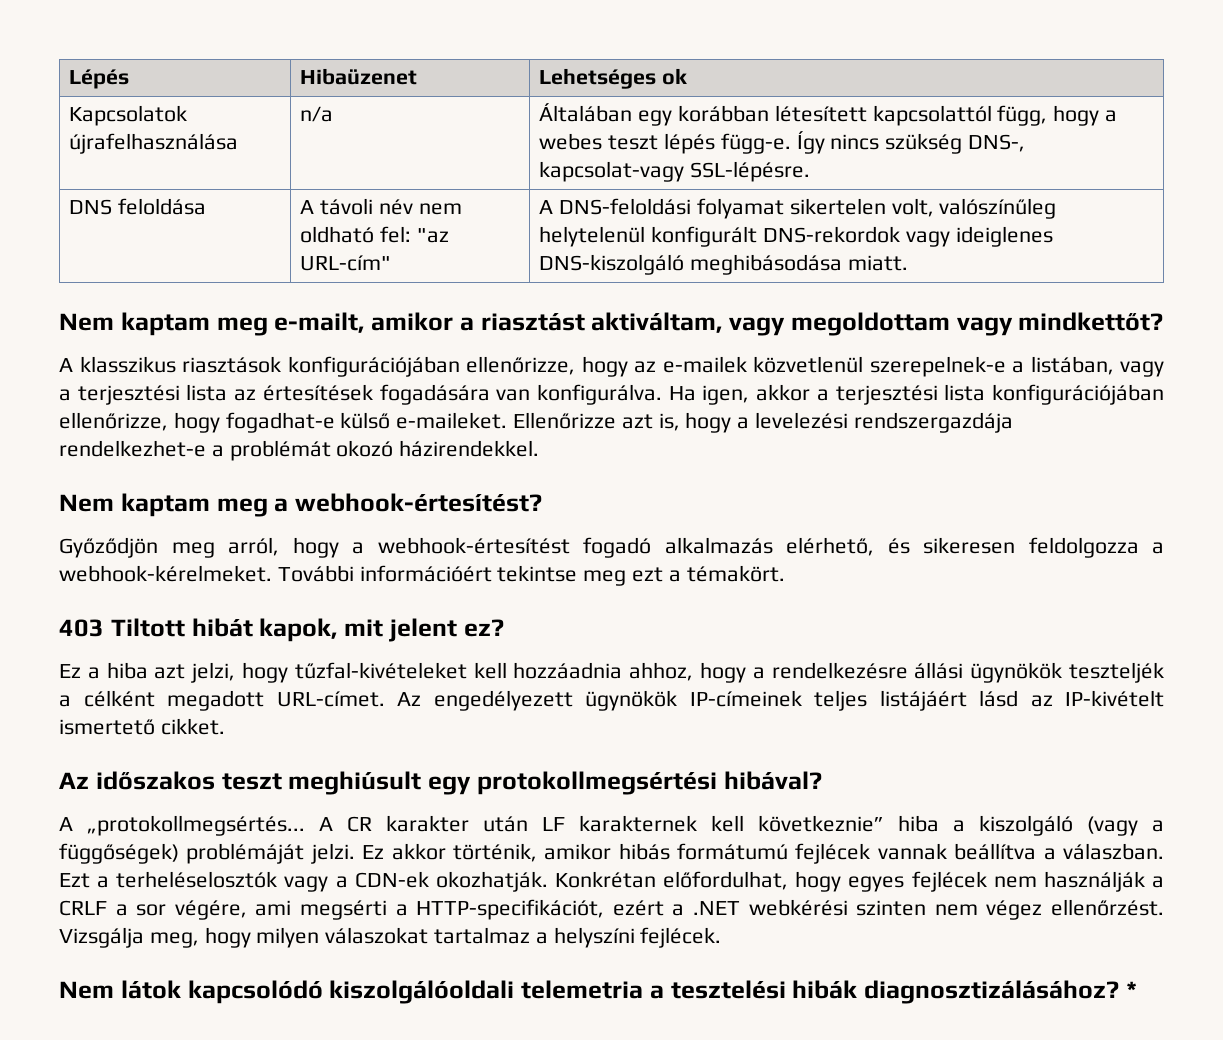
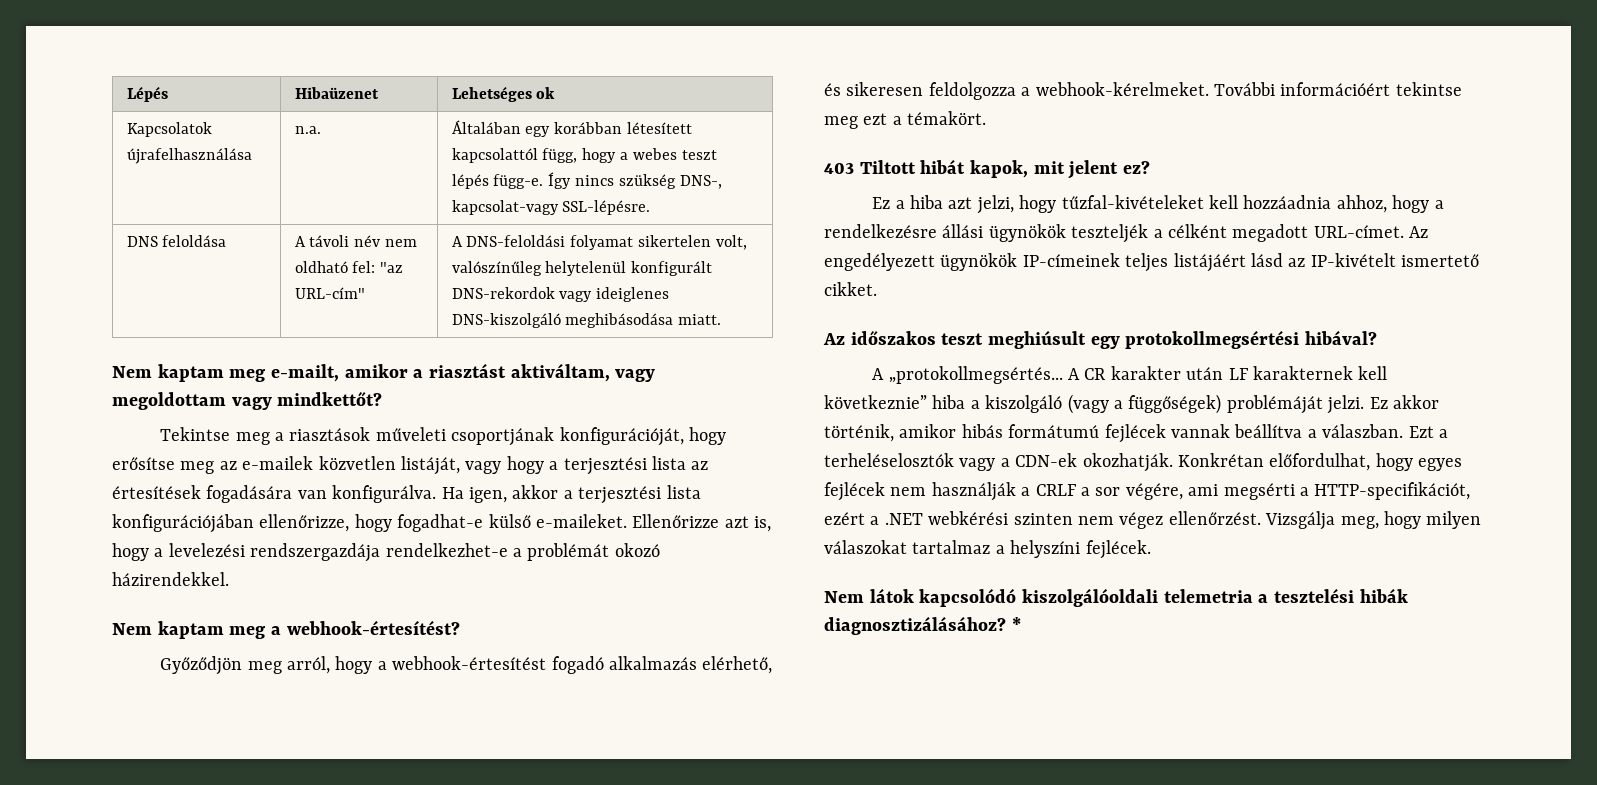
- Kapcsolatok újrafelhasználása | n/a | Általában egy korábban létesített kapcsolattól függ, hogy a webes teszt lépés függ-e. Így nincs szükség DNS-, kapcsolat-vagy SSL-lépésre.
+ Kapcsolatok újrafelhasználása | n.a. | Általában egy korábban létesített kapcsolattól függ, hogy a webes teszt lépés függ-e. Így nincs szükség DNS-, kapcsolat-vagy SSL-lépésre.
- A klasszikus riasztások konfigurációjában ellenőrizze, hogy az e-mailek közvetlenül szerepelnek-e a listában, vagy a terjesztési lista az értesítések fogadására van konfigurálva.
+ Tekintse meg a riasztások műveleti csoportjának konfigurációját, hogy erősítse meg az e-mailek közvetlen listáját, vagy hogy a terjesztési lista az értesítések fogadására van konfigurálva.

